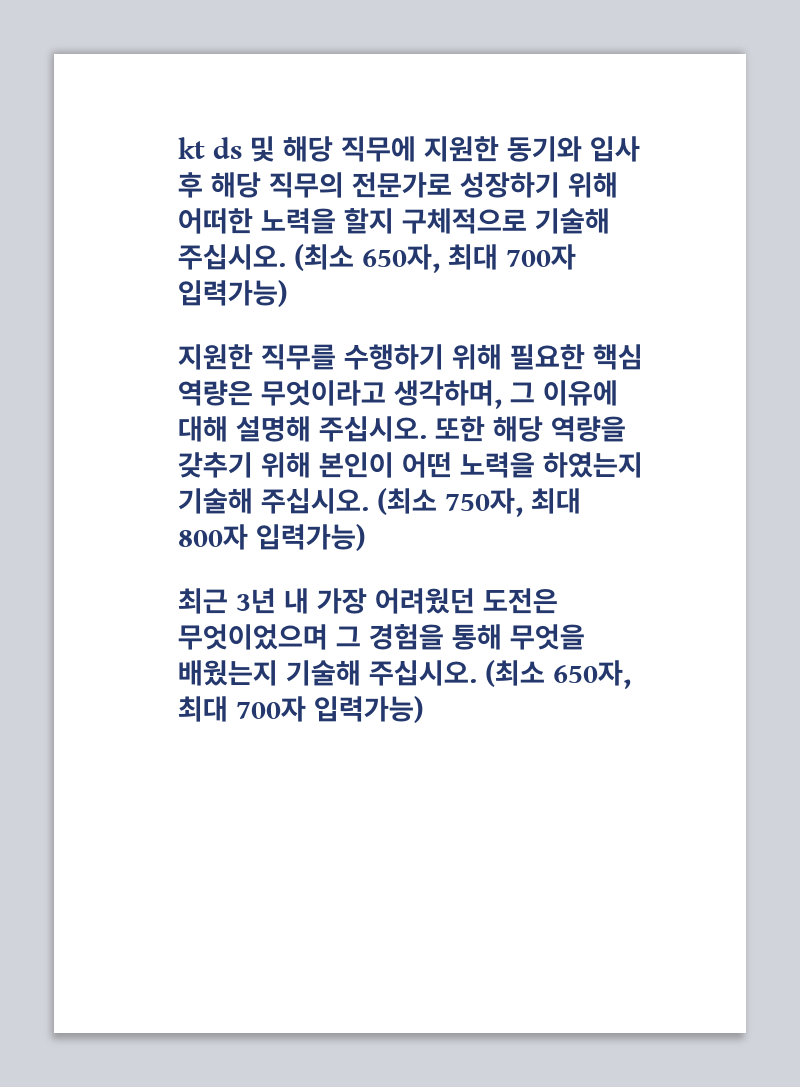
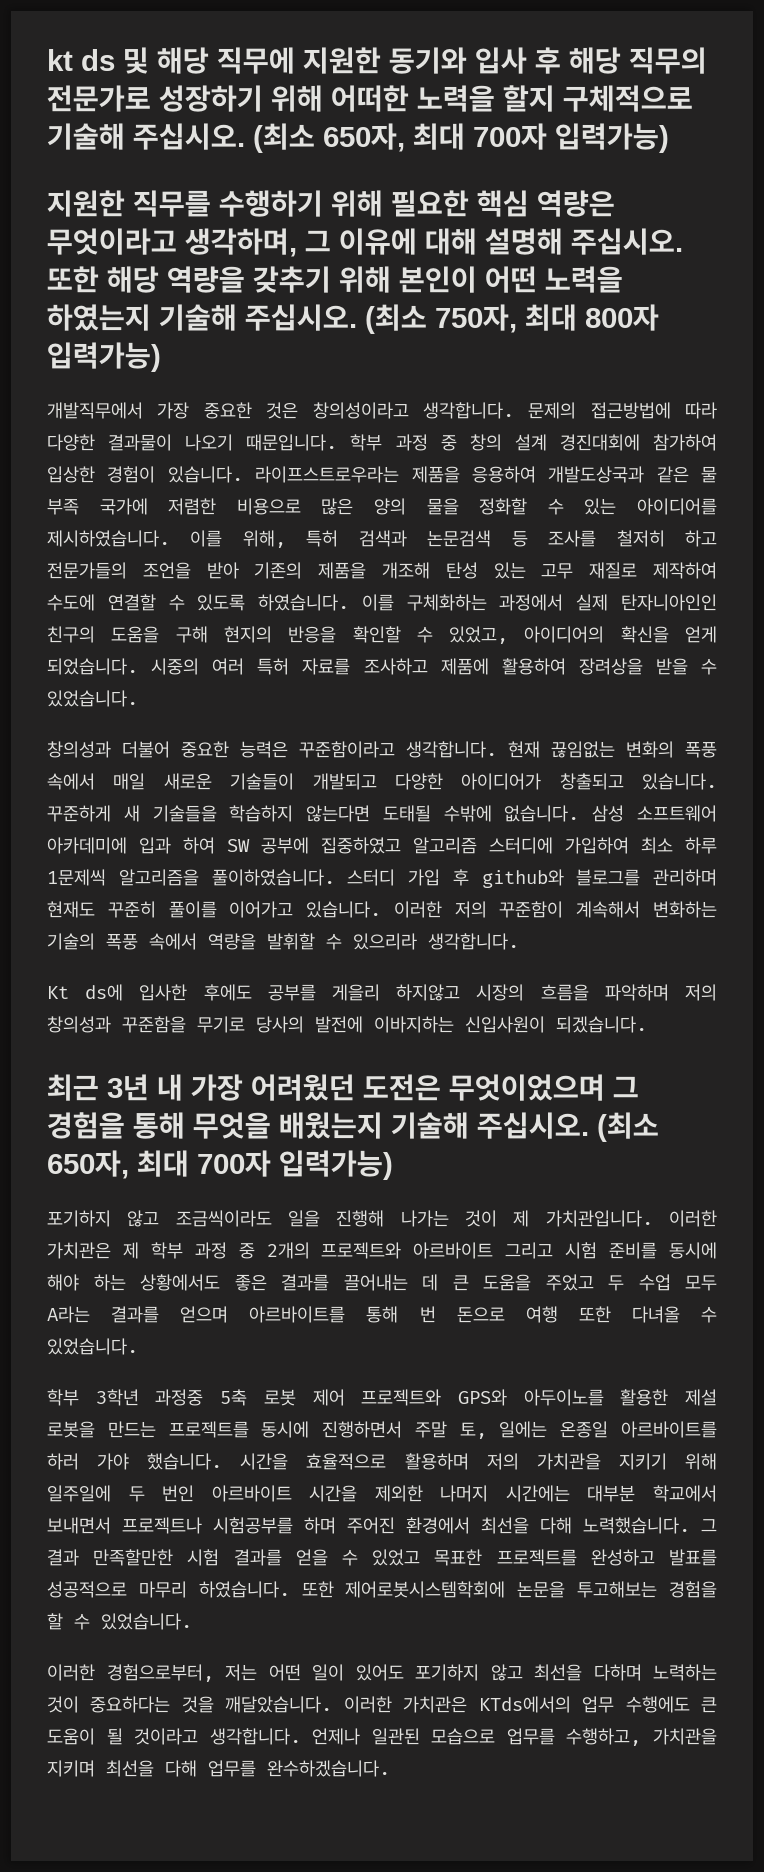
+ 개발직무에서 가장 중요한 것은 창의성이라고 생각합니다. 문제의 접근방법에 따라 다양한 결과물이 나오기 때문입니다. 학부 과정 중 창의 설계 경진대회에 참가하여 입상한 경험이 있습니다. 라이프스트로우라는 제품을 응용하여 개발도상국과 같은 물 부족 국가에 저렴한 비용으로 많은 양의 물을 정화할 수 있는 아이디어를 제시하였습니다. 이를 위해, 특허 검색과 논문검색 등 조사를 철저히 하고 전문가들의 조언을 받아 기존의 제품을 개조해 탄성 있는 고무 재질로 제작하여 수도에 연결할 수 있도록 하였습니다. 이를 구체화하는 과정에서 실제 탄자니아인인 친구의 도움을 구해 현지의 반응을 확인할 수 있었고, 아이디어의 확신을 얻게 되었습니다. 시중의 여러 특허 자료를 조사하고 제품에 활용하여 장려상을 받을 수 있었습니다.
+ 창의성과 더불어 중요한 능력은 꾸준함이라고 생각합니다. 현재 끊임없는 변화의 폭풍 속에서 매일 새로운 기술들이 개발되고 다양한 아이디어가 창출되고 있습니다. 꾸준하게 새 기술들을 학습하지 않는다면 도태될 수밖에 없습니다. 삼성 소프트웨어 아카데미에 입과 하여 SW 공부에 집중하였고 알고리즘 스터디에 가입하여 최소 하루 1문제씩 알고리즘을 풀이하였습니다. 스터디 가입 후 github와 블로그를 관리하며 현재도 꾸준히 풀이를 이어가고 있습니다. 이러한 저의 꾸준함이 계속해서 변화하는 기술의 폭풍 속에서 역량을 발휘할 수 있으리라 생각합니다.
+ Kt ds에 입사한 후에도 공부를 게을리 하지않고 시장의 흐름을 파악하며 저의 창의성과 꾸준함을 무기로 당사의 발전에 이바지하는 신입사원이 되겠습니다.
+ 포기하지 않고 조금씩이라도 일을 진행해 나가는 것이 제 가치관입니다. 이러한 가치관은 제 학부 과정 중 2개의 프로젝트와 아르바이트 그리고 시험 준비를 동시에 해야 하는 상황에서도 좋은 결과를 끌어내는 데 큰 도움을 주었고 두 수업 모두 A라는 결과를 얻으며 아르바이트를 통해 번 돈으로 여행 또한 다녀올 수 있었습니다.
+ 학부 3학년 과정중 5축 로봇 제어 프로젝트와 GPS와 아두이노를 활용한 제설 로봇을 만드는 프로젝트를 동시에 진행하면서 주말 토, 일에는 온종일 아르바이트를 하러 가야 했습니다. 시간을 효율적으로 활용하며 저의 가치관을 지키기 위해 일주일에 두 번인 아르바이트 시간을 제외한 나머지 시간에는 대부분 학교에서 보내면서 프로젝트나 시험공부를 하며 주어진 환경에서 최선을 다해 노력했습니다. 그 결과 만족할만한 시험 결과를 얻을 수 있었고 목표한 프로젝트를 완성하고 발표를 성공적으로 마무리 하였습니다. 또한 제어로봇시스템학회에 논문을 투고해보는 경험을 할 수 있었습니다.
+ 이러한 경험으로부터, 저는 어떤 일이 있어도 포기하지 않고 최선을 다하며 노력하는 것이 중요하다는 것을 깨달았습니다. 이러한 가치관은 KTds에서의 업무 수행에도 큰 도움이 될 것이라고 생각합니다. 언제나 일관된 모습으로 업무를 수행하고, 가치관을 지키며 최선을 다해 업무를 완수하겠습니다.

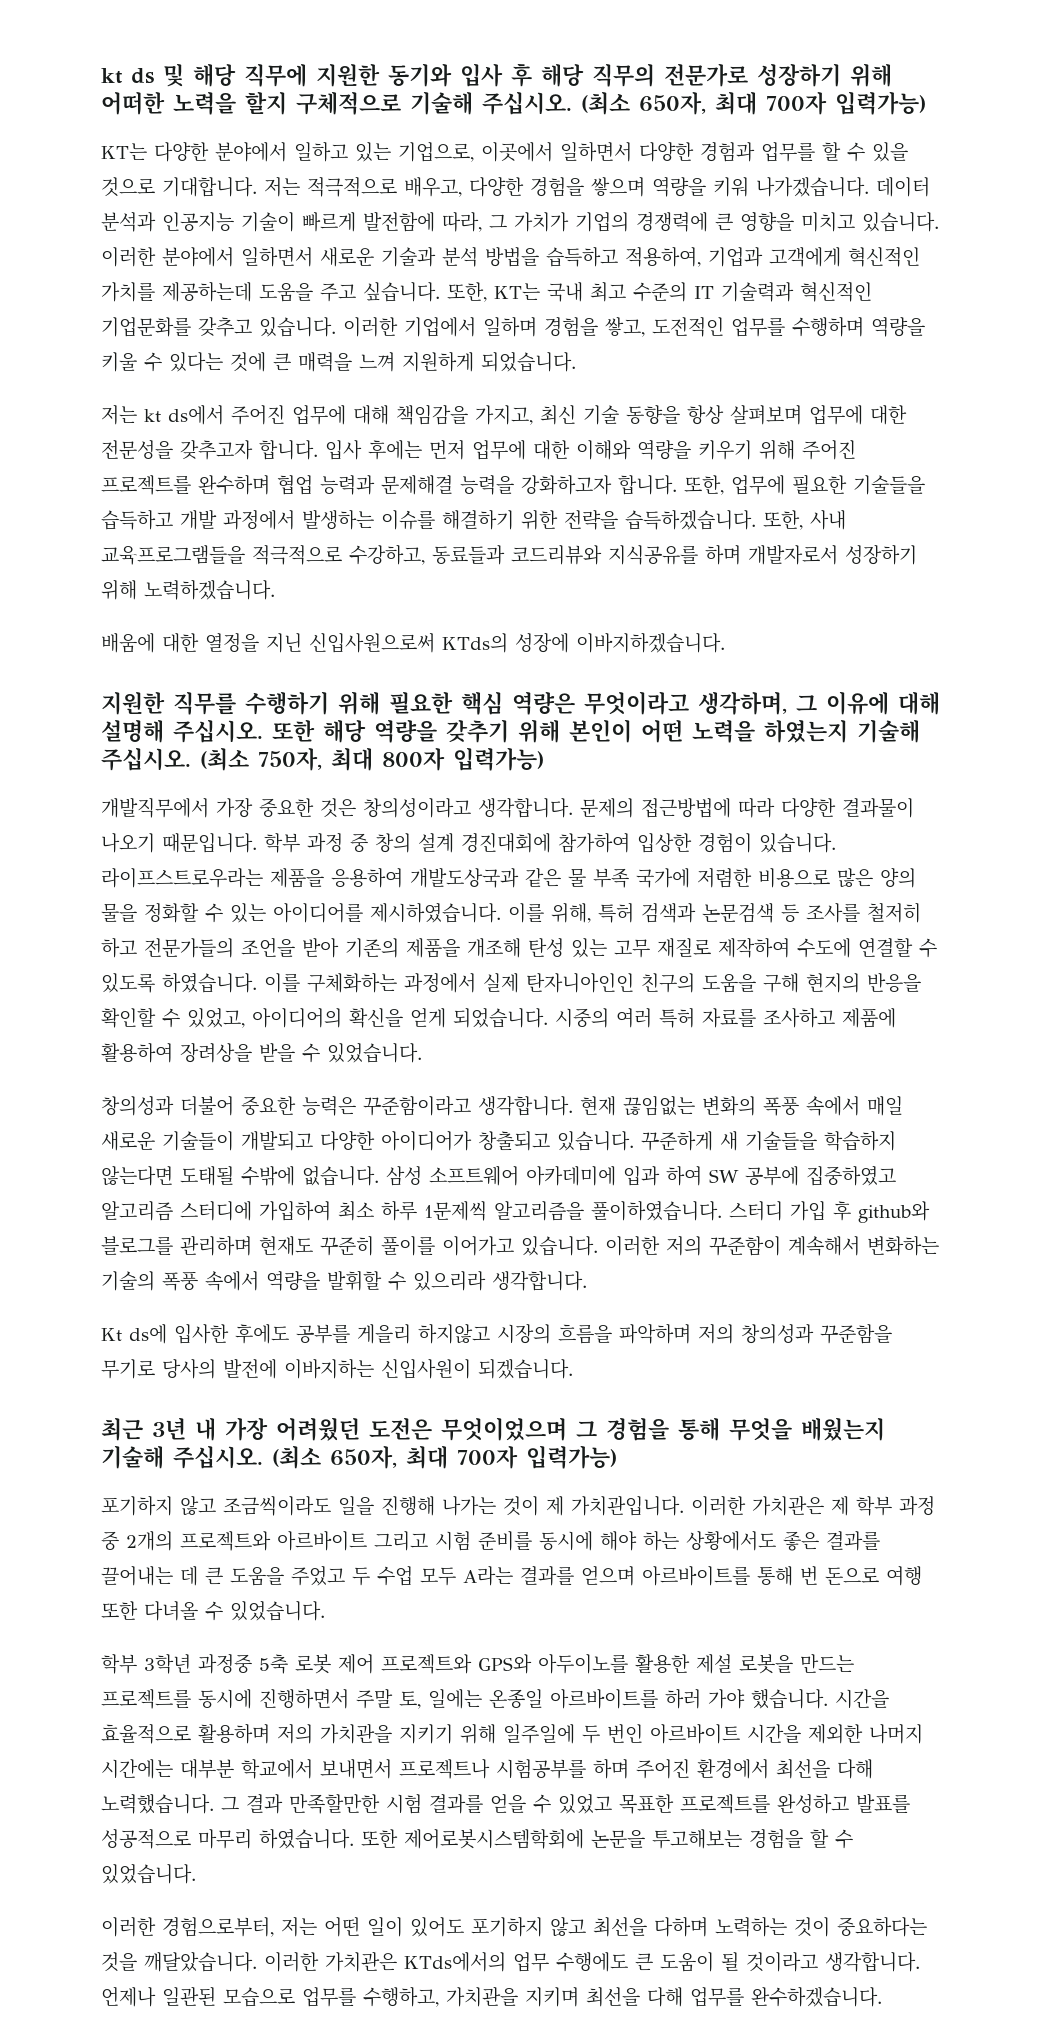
+ KT는 다양한 분야에서 일하고 있는 기업으로, 이곳에서 일하면서 다양한 경험과 업무를 할 수 있을 것으로 기대합니다. 저는 적극적으로 배우고, 다양한 경험을 쌓으며 역량을 키워 나가겠습니다. 데이터 분석과 인공지능 기술이 빠르게 발전함에 따라, 그 가치가 기업의 경쟁력에 큰 영향을 미치고 있습니다. 이러한 분야에서 일하면서 새로운 기술과 분석 방법을 습득하고 적용하여, 기업과 고객에게 혁신적인 가치를 제공하는데 도움을 주고 싶습니다. 또한, KT는 국내 최고 수준의 IT 기술력과 혁신적인 기업문화를 갖추고 있습니다. 이러한 기업에서 일하며 경험을 쌓고, 도전적인 업무를 수행하며 역량을 키울 수 있다는 것에 큰 매력을 느껴 지원하게 되었습니다.
+ 저는 kt ds에서 주어진 업무에 대해 책임감을 가지고, 최신 기술 동향을 항상 살펴보며 업무에 대한 전문성을 갖추고자 합니다. 입사 후에는 먼저 업무에 대한 이해와 역량을 키우기 위해 주어진 프로젝트를 완수하며 협업 능력과 문제해결 능력을 강화하고자 합니다. 또한, 업무에 필요한 기술들을 습득하고 개발 과정에서 발생하는 이슈를 해결하기 위한 전략을 습득하겠습니다. 또한, 사내 교육프로그램들을 적극적으로 수강하고, 동료들과 코드리뷰와 지식공유를 하며 개발자로서 성장하기 위해 노력하겠습니다.
+ 배움에 대한 열정을 지닌 신입사원으로써 KTds의 성장에 이바지하겠습니다.

